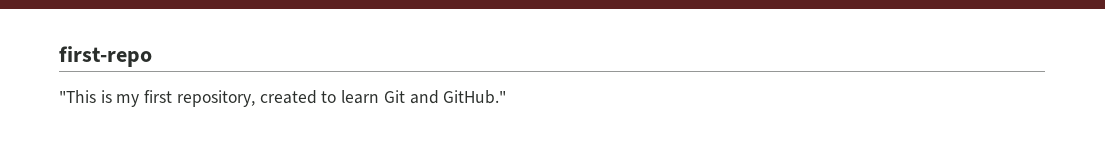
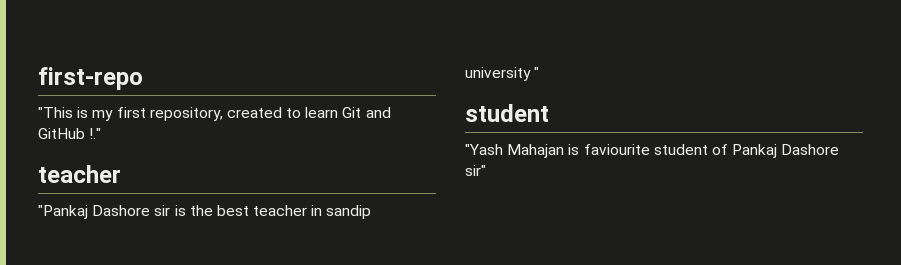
- "This is my first repository, created to learn Git and GitHub."
+ "This is my first repository, created to learn Git and GitHub !."
+ teacher
+ "Pankaj Dashore sir is the best teacher in sandip university "
+ student
+ "Yash Mahajan is faviourite student of Pankaj Dashore sir"

